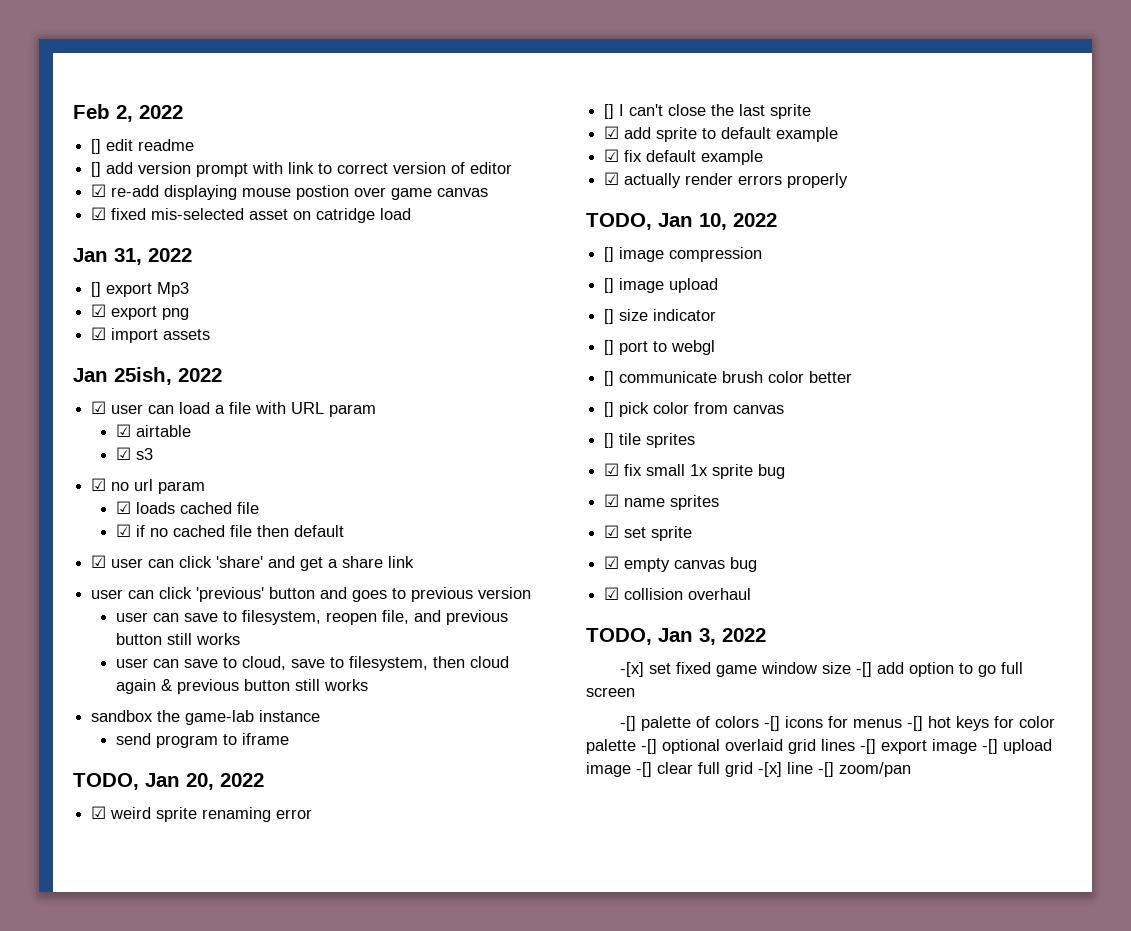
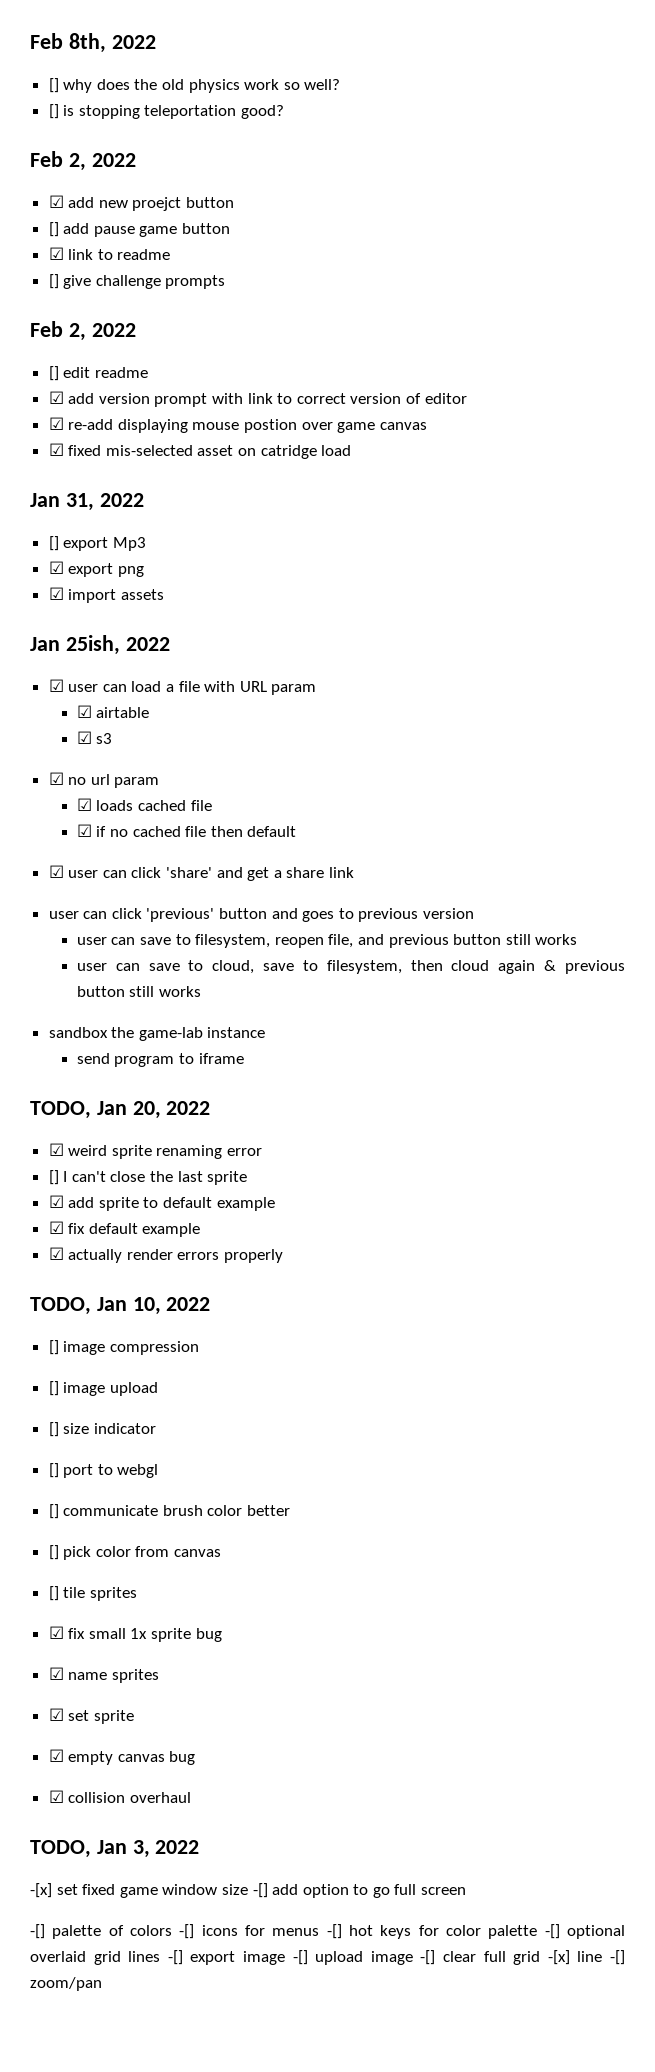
+ Feb 8th, 2022
+ [] why does the old physics work so well?
+ [] is stopping teleportation good?
+ Feb 2, 2022
+ ☑ add new proejct button
+ [] add pause game button
+ ☑ link to readme
+ [] give challenge prompts
- [] add version prompt with link to correct version of editor
+ ☑ add version prompt with link to correct version of editor

